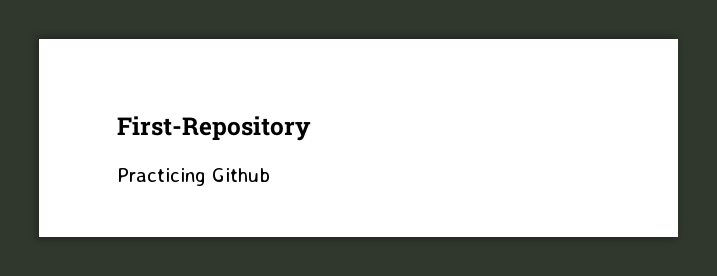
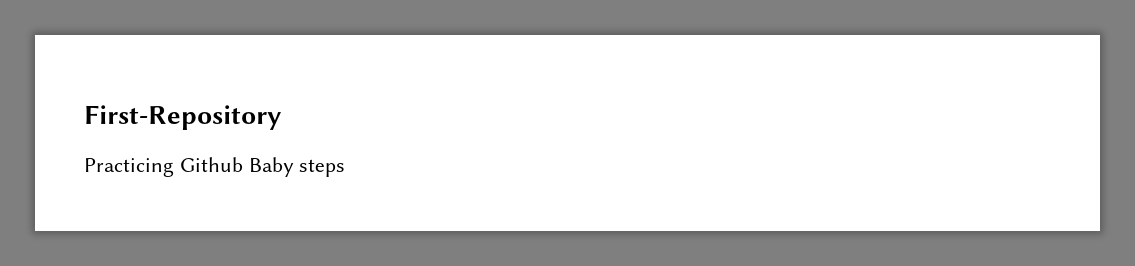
- Practicing Github
+ Practicing Github Baby steps

